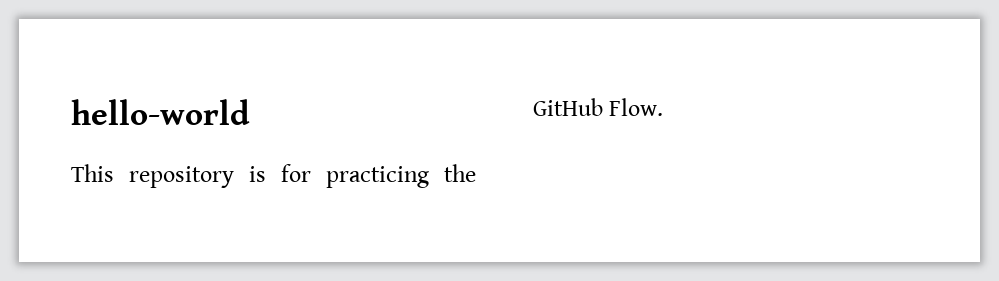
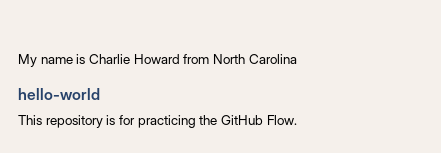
+ My name is Charlie Howard from North Carolina

